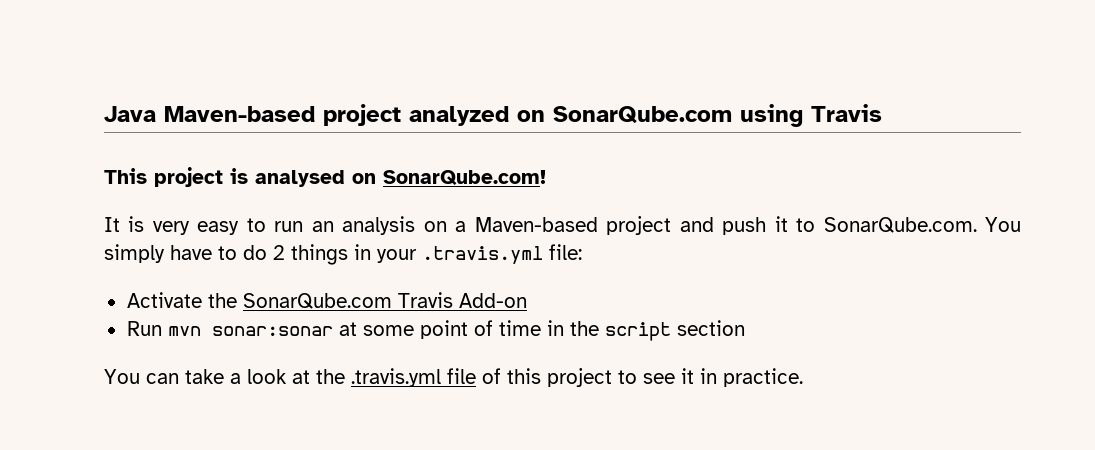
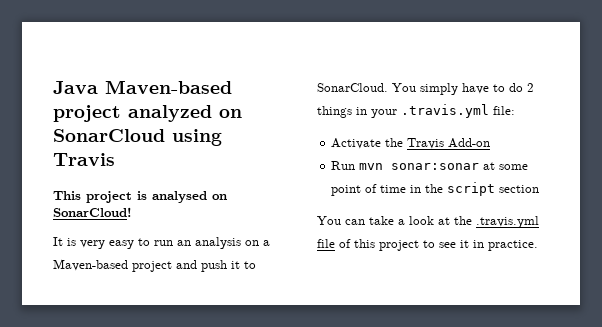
- Java Maven-based project analyzed on SonarQube.com using Travis
+ Java Maven-based project analyzed on SonarCloud using Travis
- This project is analysed on SonarQube.com!
+ This project is analysed on SonarCloud!
- It is very easy to run an analysis on a Maven-based project and push it to SonarQube.com. You simply have to do 2 things in your .travis.yml file:
+ It is very easy to run an analysis on a Maven-based project and push it to SonarCloud. You simply have to do 2 things in your .travis.yml file:
- Activate the SonarQube.com Travis Add-on
+ Activate the Travis Add-on

